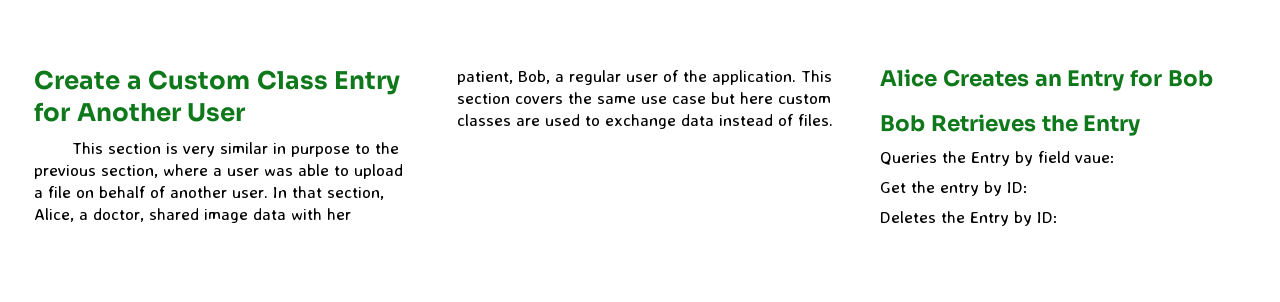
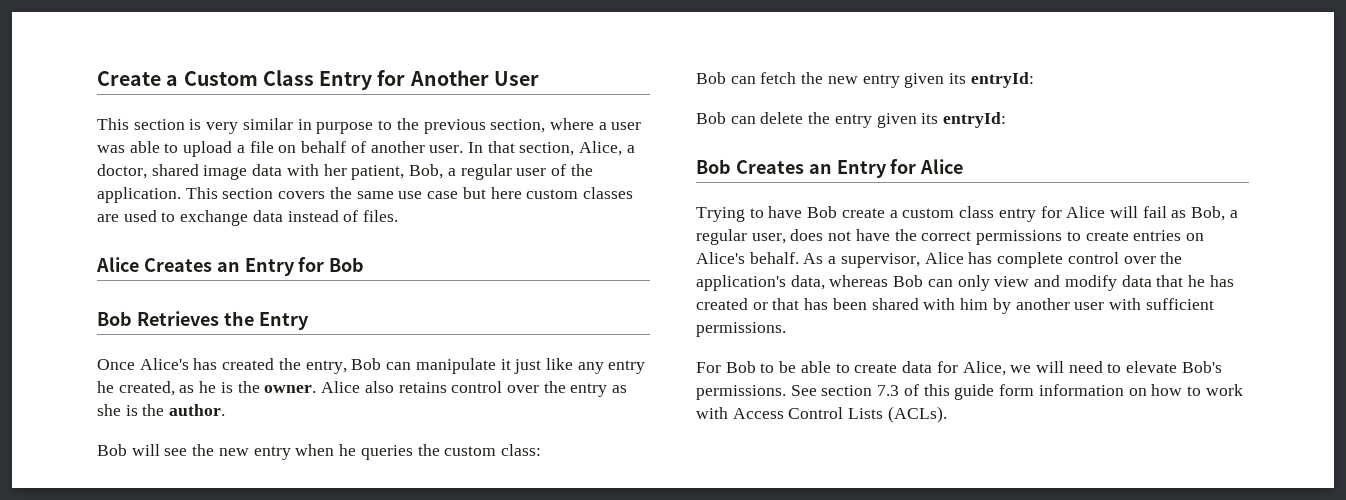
- Queries the Entry by field vaue:
- Get the entry by ID:
- Deletes the Entry by ID:
+ Once Alice's has created the entry, Bob can manipulate it just like any entry he created, as he is the owner. Alice also retains control over the entry as she is the author.
+ Bob will see the new entry when he queries the custom class:
+ Bob can fetch the new entry given its entryId:
+ Bob can delete the entry given its entryId:
+ Bob Creates an Entry for Alice
+ Trying to have Bob create a custom class entry for Alice will fail as Bob, a regular user, does not have the correct permissions to create entries on Alice's behalf. As a supervisor, Alice has complete control over the application's data, whereas Bob can only view and modify data that he has created or that has been shared with him by another user with sufficient permissions.
+ For Bob to be able to create data for Alice, we will need to elevate Bob's permissions. See section 7.3 of this guide form information on how to work with Access Control Lists (ACLs).

